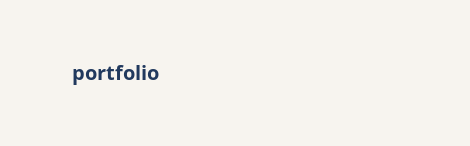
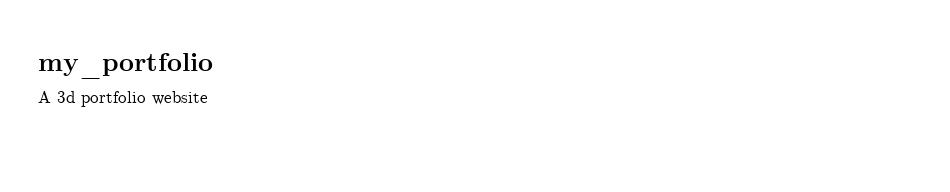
- portfolio
+ my_portfolio
+ A 3d portfolio website

